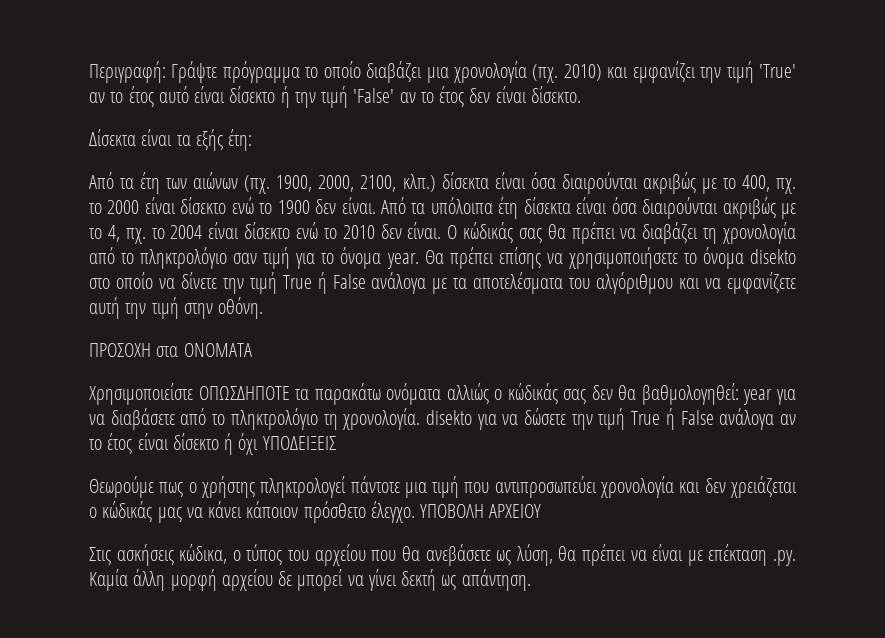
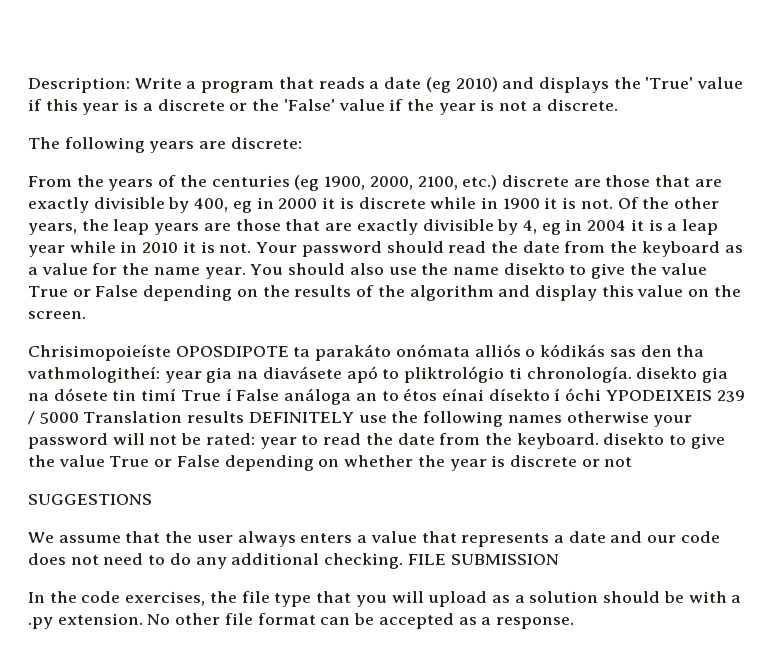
- Περιγραφή: Γράψτε πρόγραμμα το οποίο διαβάζει μια χρονολογία (πχ. 2010) και εμφανίζει την τιμή 'True' αν το έτος αυτό είναι δίσεκτο ή την τιμή 'False' αν το έτος δεν είναι δίσεκτο.
- Δίσεκτα είναι τα εξής έτη:
- Από τα έτη των αιώνων (πχ. 1900, 2000, 2100, κλπ.) δίσεκτα είναι όσα διαιρούνται ακριβώς με το 400, πχ. το 2000 είναι δίσεκτο ενώ το 1900 δεν είναι. Από τα υπόλοιπα έτη δίσεκτα είναι όσα διαιρούνται ακριβώς με το 4, πχ. το 2004 είναι δίσεκτο ενώ το 2010 δεν είναι. Ο κώδικάς σας θα πρέπει να διαβάζει τη χρονολογία από το πληκτρολόγιο σαν τιμή για το όνομα year. Θα πρέπει επίσης να χρησιμοποιήσετε το όνομα disekto στο οποίο να δίνετε την τιμή True ή False ανάλογα με τα αποτελέσματα του αλγόριθμου και να εμφανίζετε αυτή την τιμή στην οθόνη.
- ΠΡΟΣΟΧΗ στα ΟΝΟΜΑΤΑ
- Χρησιμοποιείστε ΟΠΩΣΔΗΠΟΤΕ τα παρακάτω ονόματα αλλιώς ο κώδικάς σας δεν θα βαθμολογηθεί: year για να διαβάσετε από το πληκτρολόγιο τη χρονολογία. disekto για να δώσετε την τιμή True ή False ανάλογα αν το έτος είναι δίσεκτο ή όχι ΥΠΟΔΕΙΞΕΙΣ
- Θεωρούμε πως ο χρήστης πληκτρολογεί πάντοτε μια τιμή που αντιπροσωπεύει χρονολογία και δεν χρειάζεται ο κώδικάς μας να κάνει κάποιον πρόσθετο έλεγχο. ΥΠΟΒΟΛΗ ΑΡΧΕΙΟΥ
- Στις ασκήσεις κώδικα, ο τύπος του αρχείου που θα ανεβάσετε ως λύση, θα πρέπει να είναι με επέκταση .py. Καμία άλλη μορφή αρχείου δε μπορεί να γίνει δεκτή ως απάντηση.
+ Description: Write a program that reads a date (eg 2010) and displays the 'True' value if this year is a discrete or the 'False' value if the year is not a discrete.
+ The following years are discrete:
+ From the years of the centuries (eg 1900, 2000, 2100, etc.) discrete are those that are exactly divisible by 400, eg in 2000 it is discrete while in 1900 it is not. Of the other years, the leap years are those that are exactly divisible by 4, eg in 2004 it is a leap year while in 2010 it is not. Your password should read the date from the keyboard as a value for the name year. You should also use the name disekto to give the value True or False depending on the results of the algorithm and display this value on the screen.
+ Chrisimopoieíste OPOSDIPOTE ta parakáto onómata alliós o kódikás sas den tha vathmologitheí: year gia na diavásete apó to pliktrológio ti chronología. disekto gia na dósete tin timí True í False análoga an to étos eínai dísekto í óchi YPODEIXEIS 239 / 5000 Translation results DEFINITELY use the following names otherwise your password will not be rated: year to read the date from the keyboard. disekto to give the value True or False depending on whether the year is discrete or not
+ SUGGESTIONS
+ We assume that the user always enters a value that represents a date and our code does not need to do any additional checking. FILE SUBMISSION
+ In the code exercises, the file type that you will upload as a solution should be with a .py extension. No other file format can be accepted as a response.

